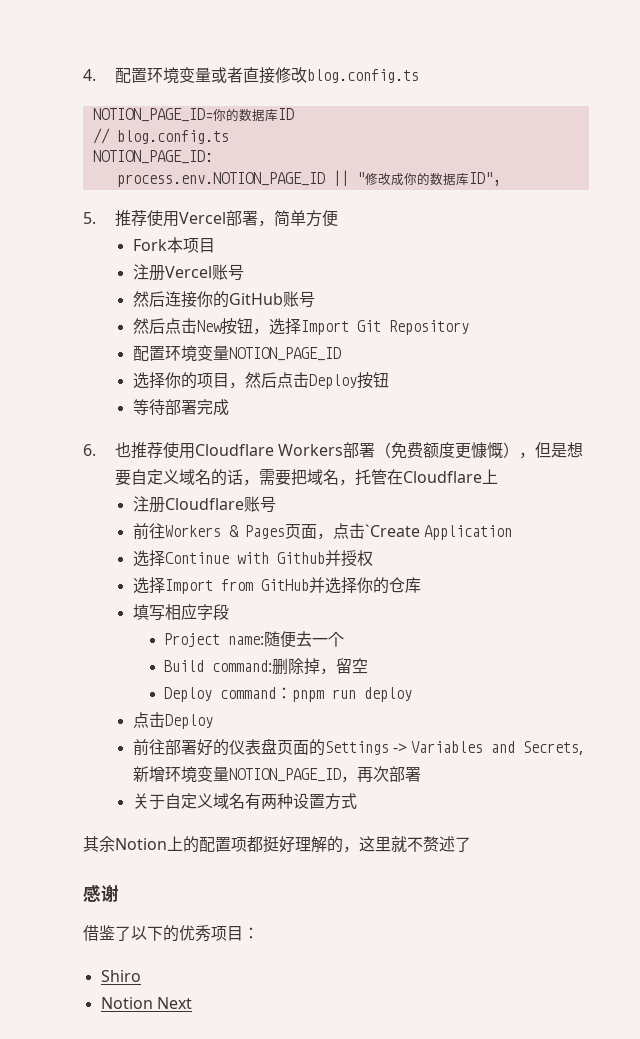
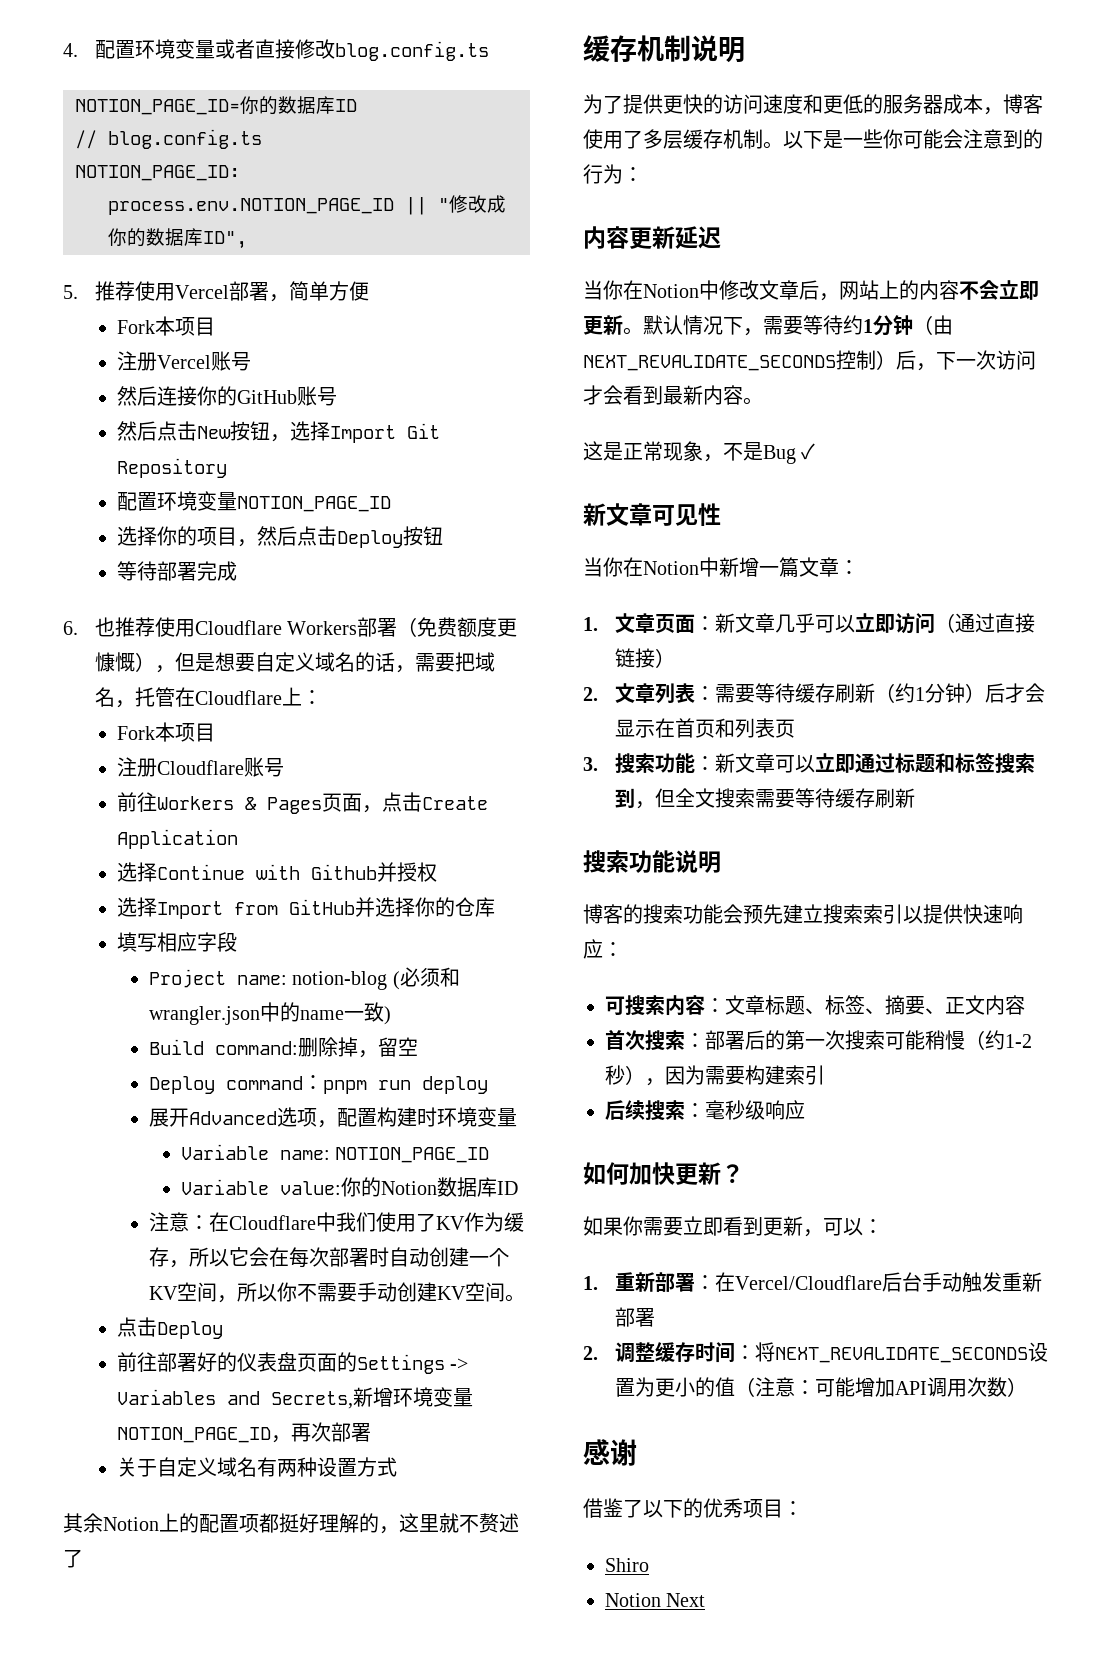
- 6.也推荐使用Cloudflare Workers部署（免费额度更慷慨），但是想要自定义域名的话，需要把域名，托管在Cloudflare上
+ 6.也推荐使用Cloudflare Workers部署（免费额度更慷慨），但是想要自定义域名的话，需要把域名，托管在Cloudflare上：
+ Fork本项目
- 前往Workers & Pages页面，点击`Create Application
+ 前往Workers & Pages页面，点击Create Application
- Project name:随便去一个
+ Project name: notion-blog (必须和wrangler.json中的name一致)
+ 展开Advanced选项，配置构建时环境变量
+ Variable name: NOTION_PAGE_ID
+ Variable value:你的Notion数据库ID
+ 注意：在Cloudflare中我们使用了KV作为缓存，所以它会在每次部署时自动创建一个KV空间，所以你不需要手动创建KV空间。
+ 缓存机制说明
+ 为了提供更快的访问速度和更低的服务器成本，博客使用了多层缓存机制。以下是一些你可能会注意到的行为：
+ 内容更新延迟
+ 当你在Notion中修改文章后，网站上的内容不会立即更新。默认情况下，需要等待约1分钟（由NEXT_REVALIDATE_SECONDS控制）后，下一次访问才会看到最新内容。
+ 这是正常现象，不是Bug ✓
+ 新文章可见性
+ 当你在Notion中新增一篇文章：
+ 1.文章页面：新文章几乎可以立即访问（通过直接链接）
+ 2.文章列表：需要等待缓存刷新（约1分钟）后才会显示在首页和列表页
+ 3.搜索功能：新文章可以立即通过标题和标签搜索到，但全文搜索需要等待缓存刷新
+ 搜索功能说明
+ 博客的搜索功能会预先建立搜索索引以提供快速响应：
+ 可搜索内容：文章标题、标签、摘要、正文内容
+ 首次搜索：部署后的第一次搜索可能稍慢（约1-2秒），因为需要构建索引
+ 后续搜索：毫秒级响应
+ 如何加快更新？
+ 如果你需要立即看到更新，可以：
+ 1.重新部署：在Vercel/Cloudflare后台手动触发重新部署
+ 2.调整缓存时间：将NEXT_REVALIDATE_SECONDS设置为更小的值（注意：可能增加API调用次数）

